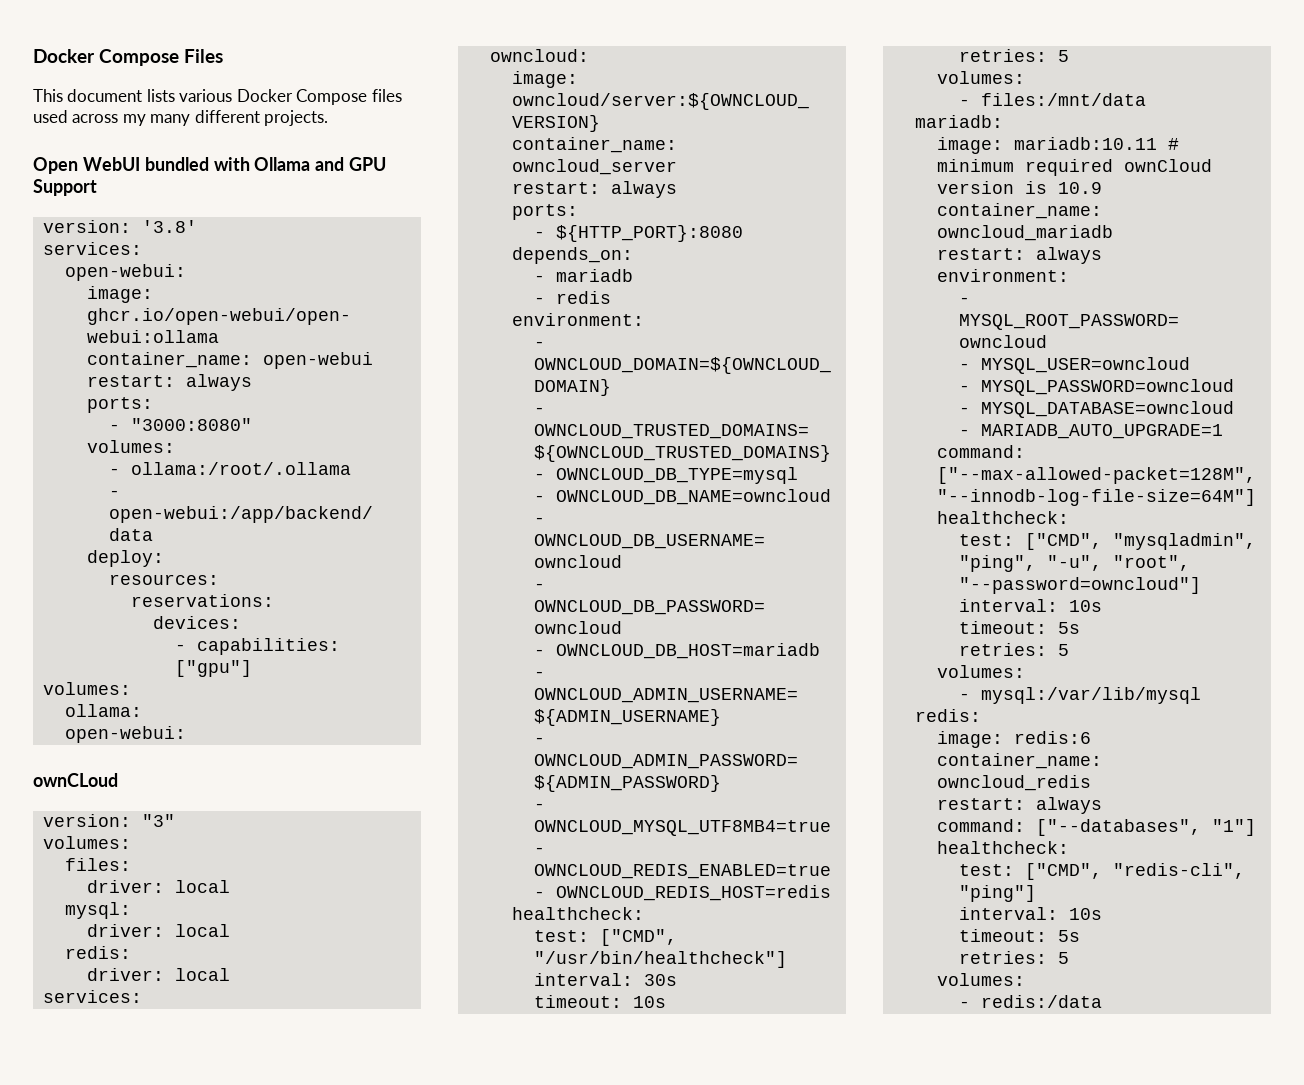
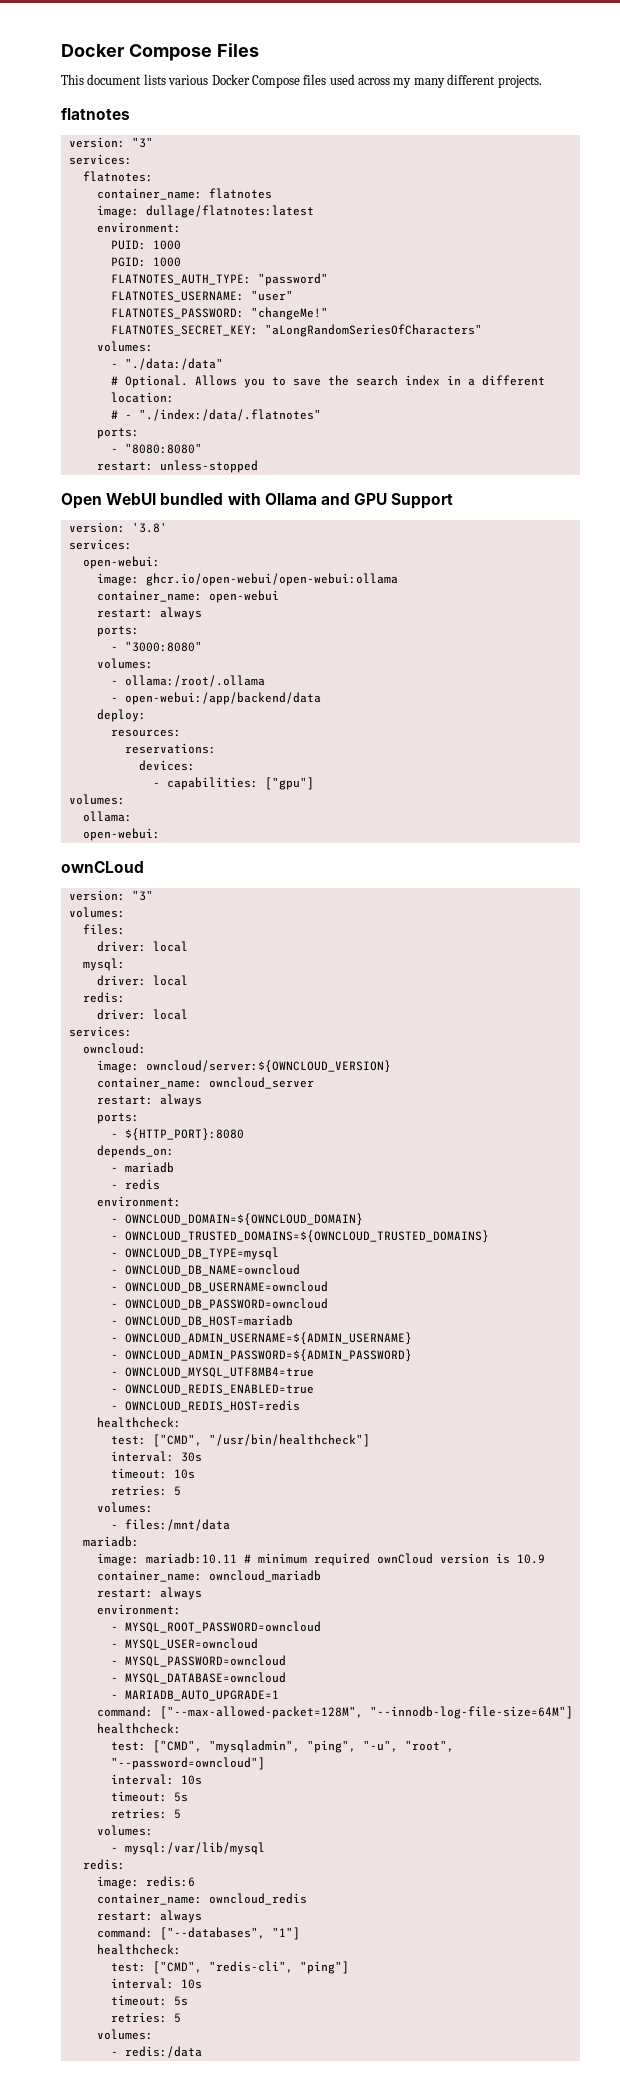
  This document lists various Docker Compose files used across my many different projects.
+ flatnotes
+ version: "3"
+ services:
+ flatnotes:
+ container_name: flatnotes
+ image: dullage/flatnotes:latest
+ environment:
+ PUID: 1000
+ PGID: 1000
+ FLATNOTES_AUTH_TYPE: "password"
+ FLATNOTES_USERNAME: "user"
+ FLATNOTES_PASSWORD: "changeMe!"
+ FLATNOTES_SECRET_KEY: "aLongRandomSeriesOfCharacters"
+ volumes:
+ - "./data:/data"
+ # Optional. Allows you to save the search index in a different location:
+ # - "./index:/data/.flatnotes"
+ ports:
+ - "8080:8080"
+ restart: unless-stopped

